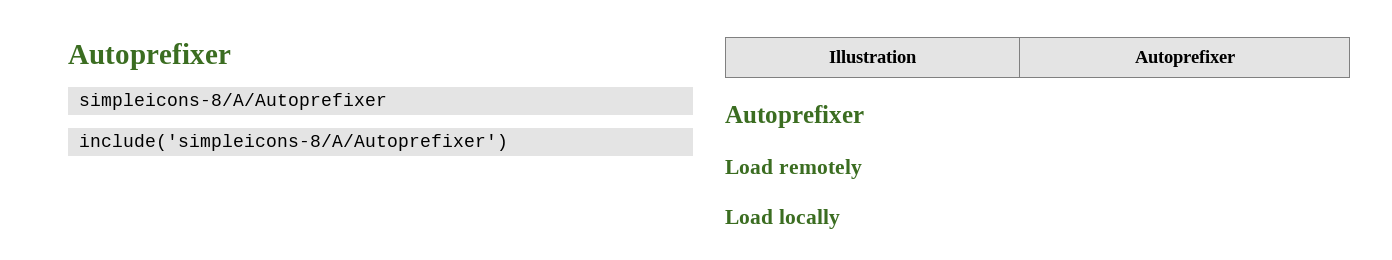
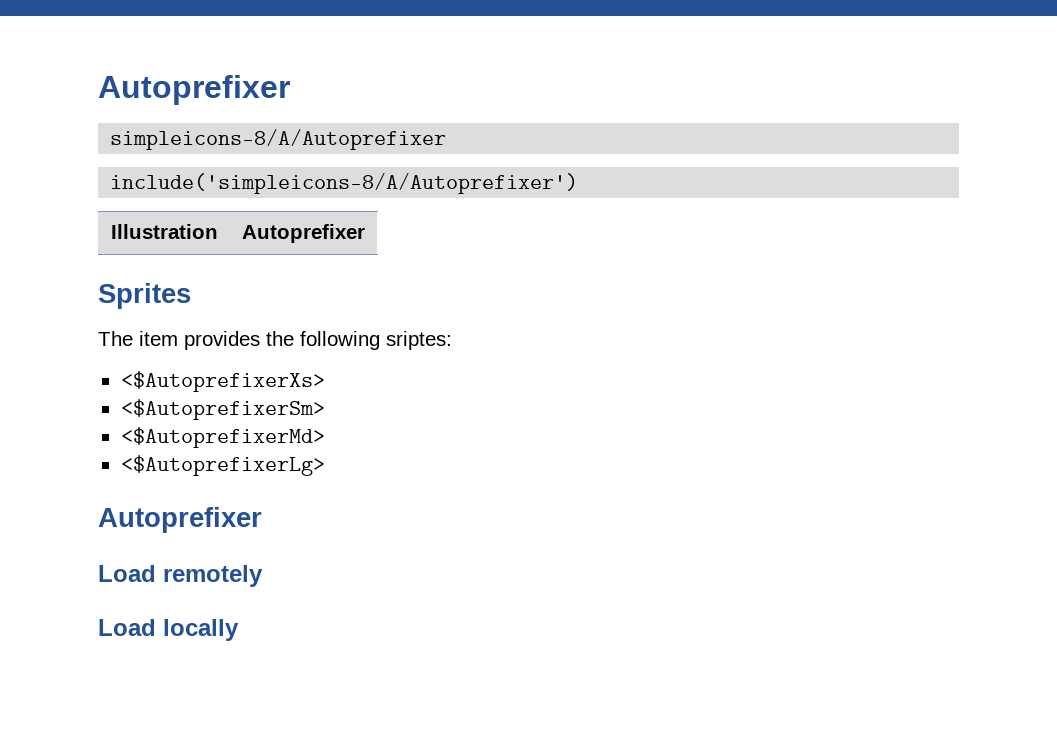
+ Sprites
+ The item provides the following sriptes:
+ <$AutoprefixerXs>
+ <$AutoprefixerSm>
+ <$AutoprefixerMd>
+ <$AutoprefixerLg>

